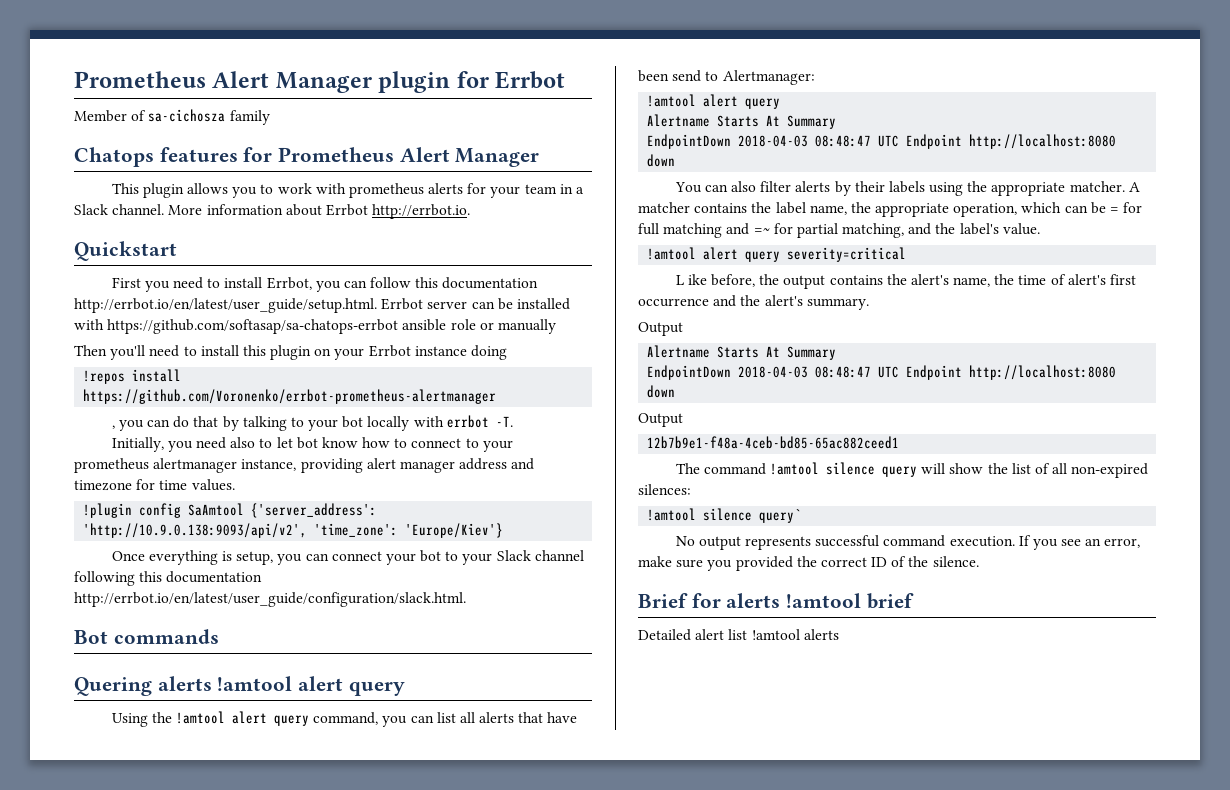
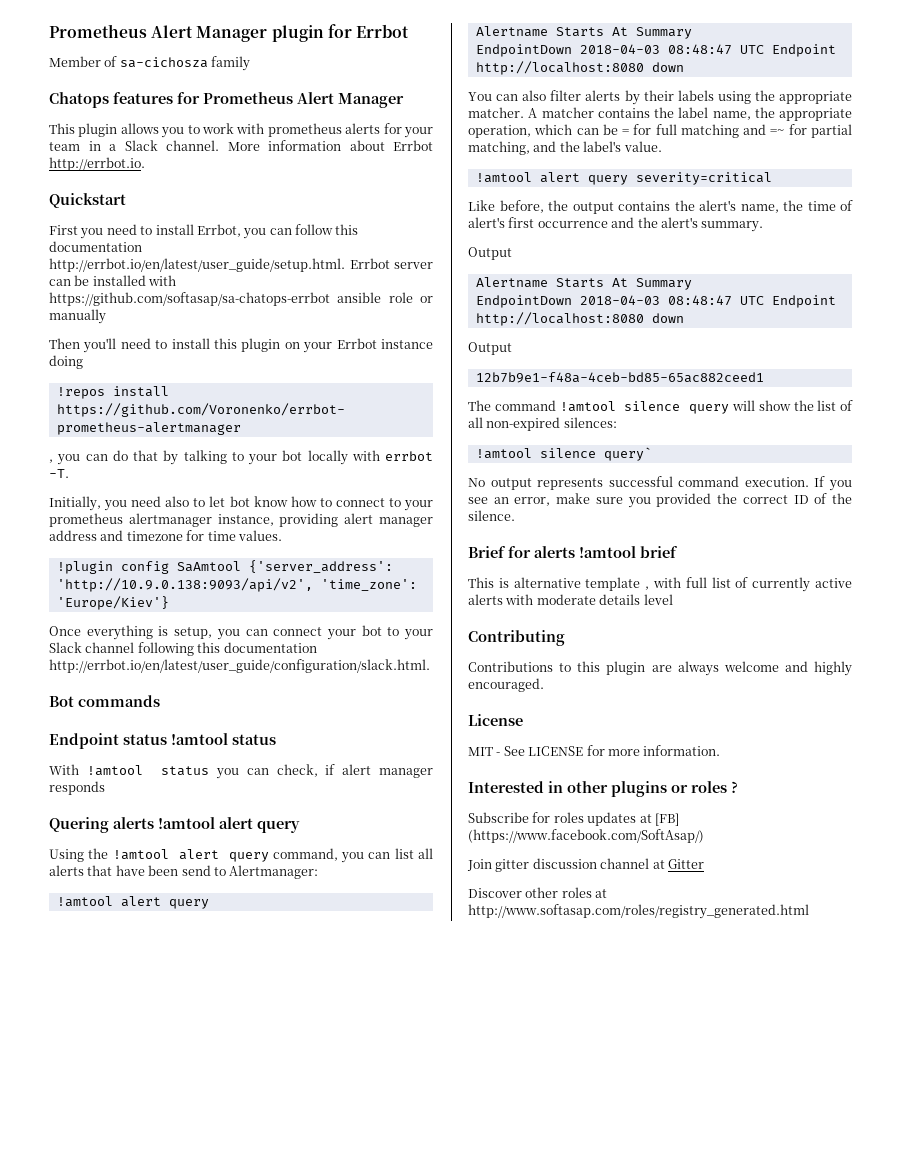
+ Endpoint status !amtool status
+ With !amtool status you can check, if alert manager responds
- L ike before, the output contains the alert's name, the time of alert's first occurrence and the alert's summary.
+ Like before, the output contains the alert's name, the time of alert's first occurrence and the alert's summary.
- Detailed alert list !amtool alerts
+ This is alternative template , with full list of currently active alerts with moderate details level
+ Contributing
+ Contributions to this plugin are always welcome and highly encouraged.
+ License
+ MIT - See LICENSE for more information.
+ Interested in other plugins or roles ?
+ Subscribe for roles updates at [FB] (https://www.facebook.com/SoftAsap/)
+ Join gitter discussion channel at Gitter
+ Discover other roles at http://www.softasap.com/roles/registry_generated.html

